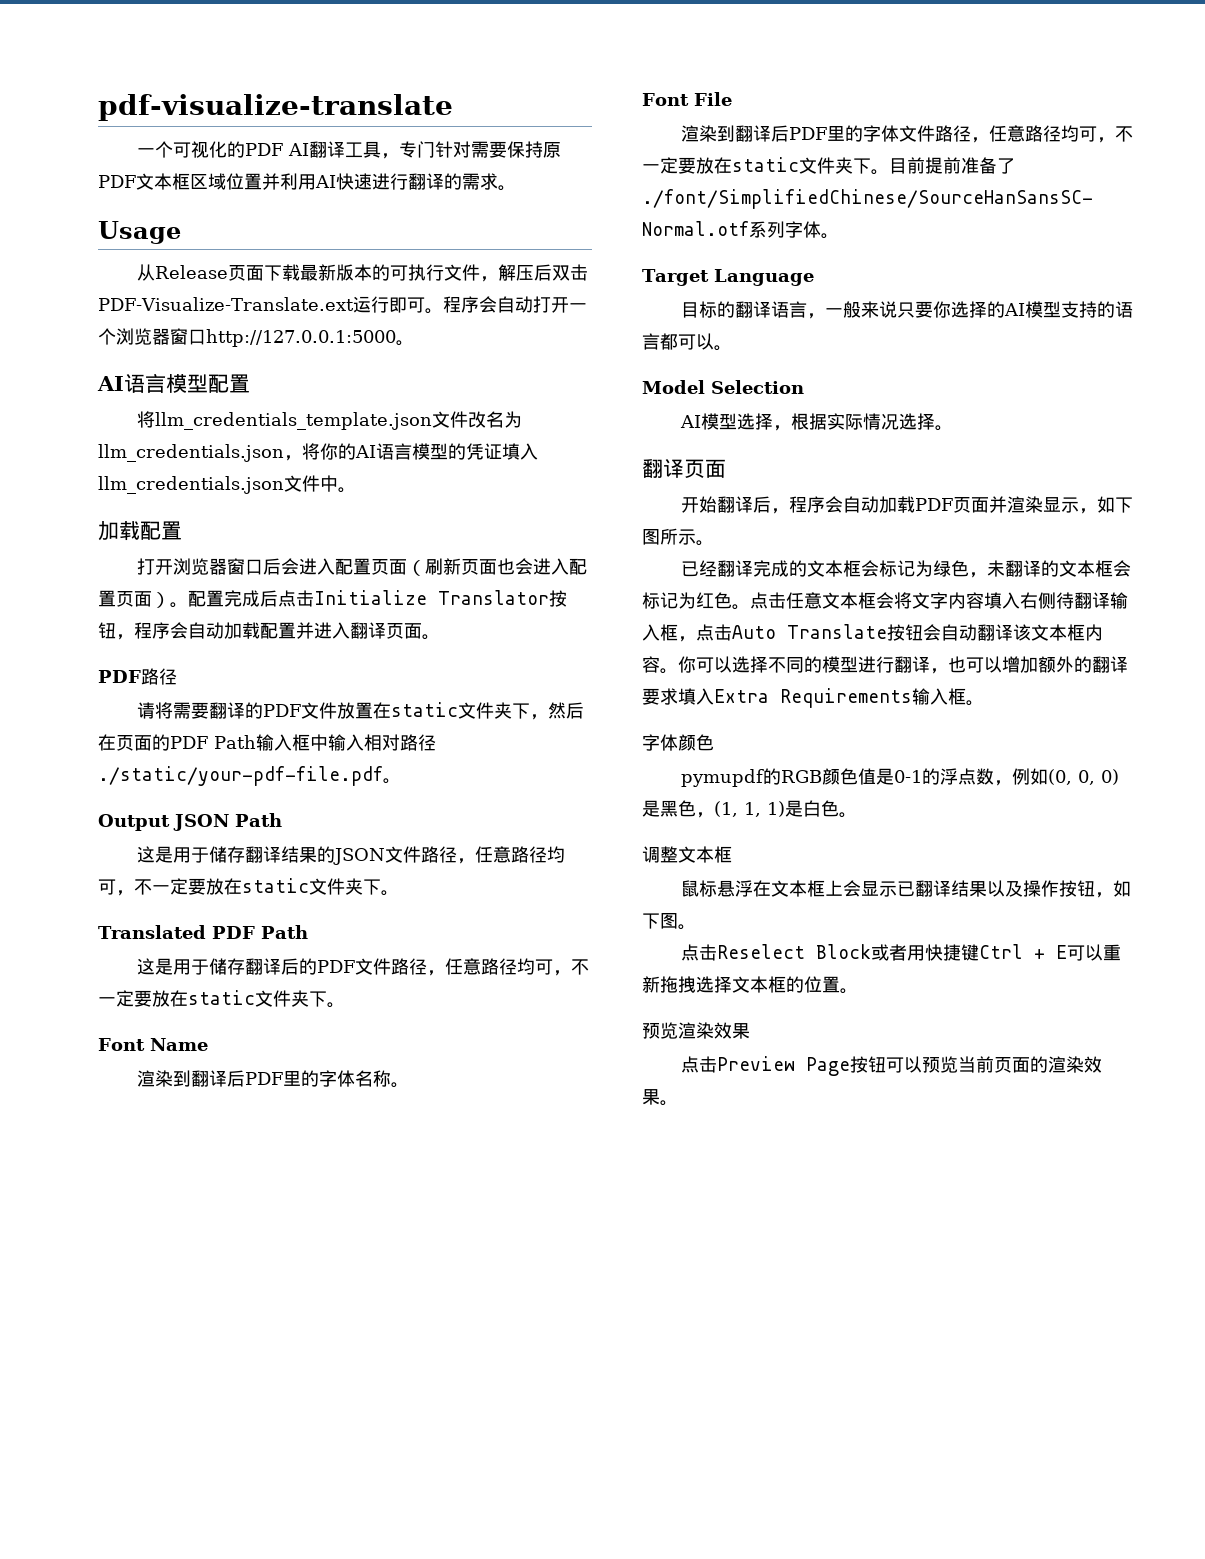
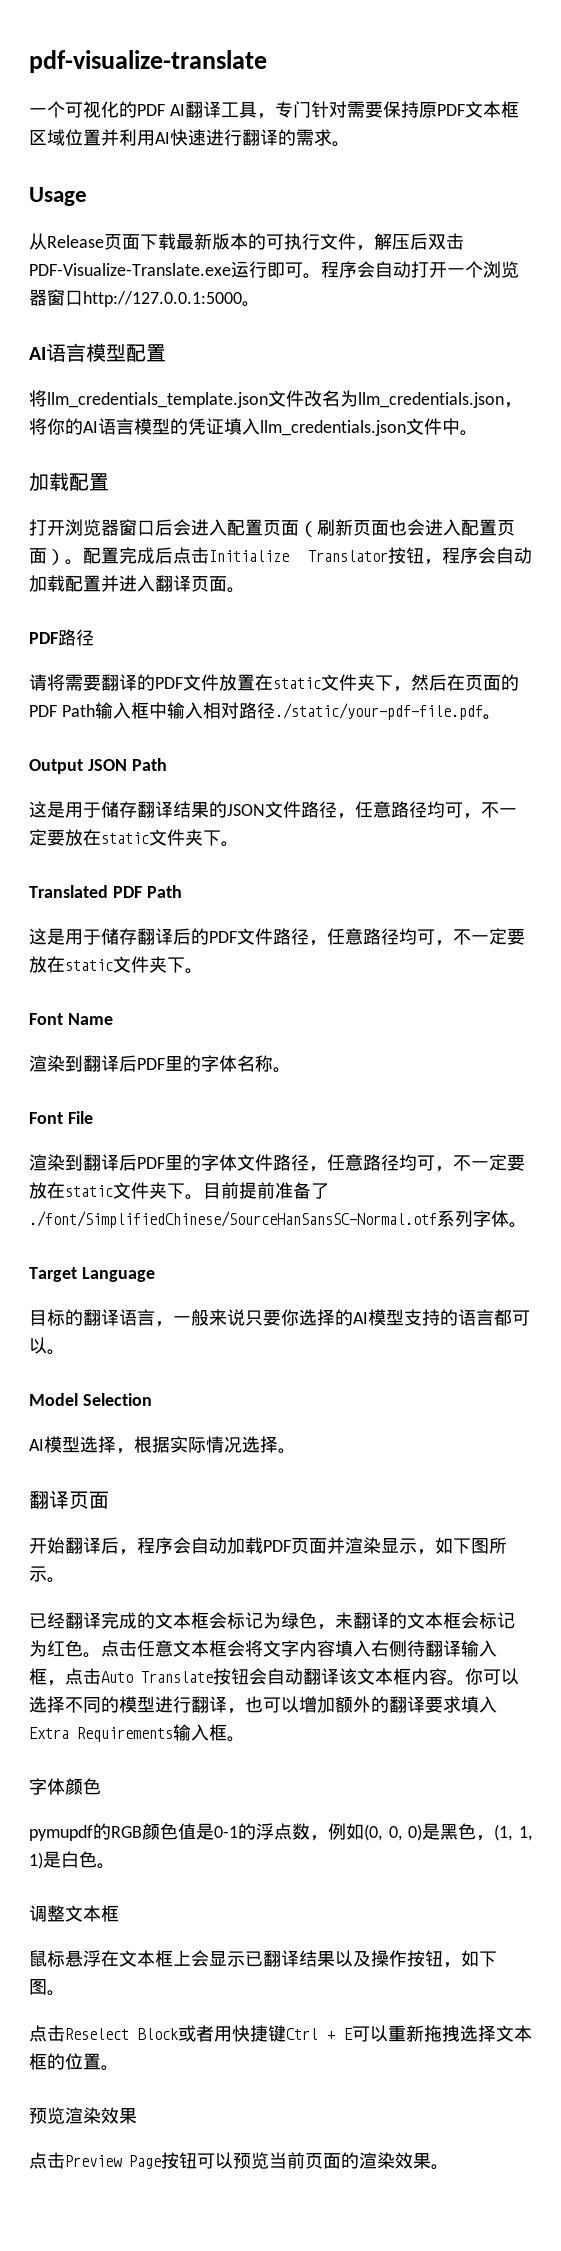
- 从Release页面下载最新版本的可执行文件，解压后双击PDF-Visualize-Translate.ext运行即可。
+ 从Release页面下载最新版本的可执行文件，解压后双击PDF-Visualize-Translate.exe运行即可。

